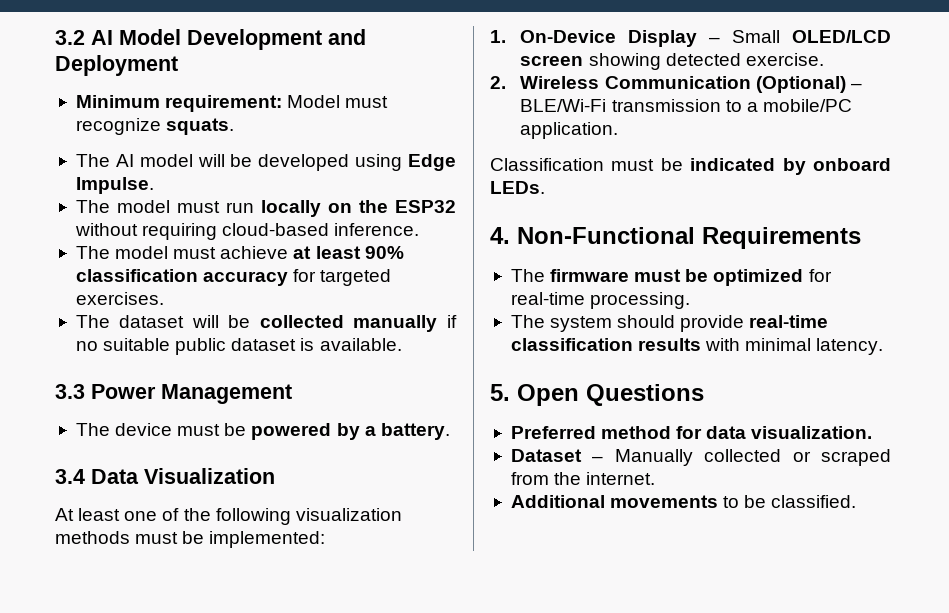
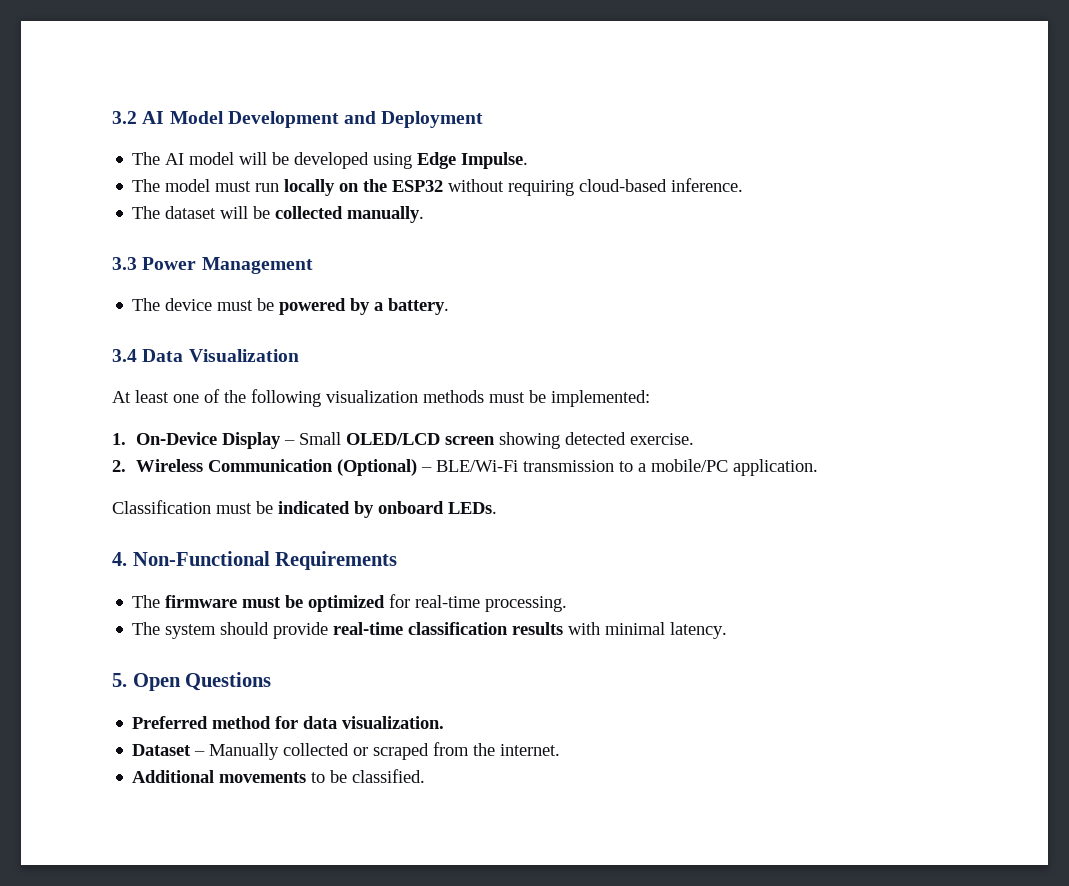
- Minimum requirement: Model must recognize squats.
- The model must achieve at least 90% classification accuracy for targeted exercises.
- The dataset will be collected manually if no suitable public dataset is available.
+ The dataset will be collected manually.

